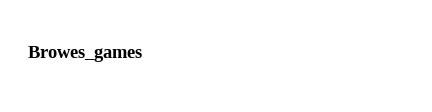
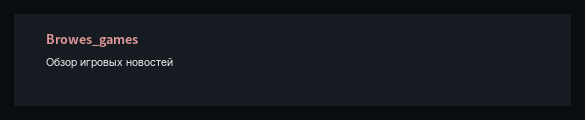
+ Обзор игровых новостей

